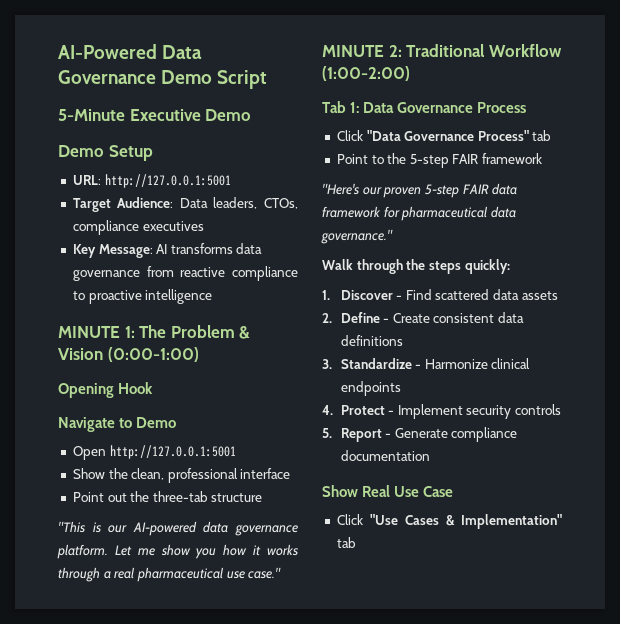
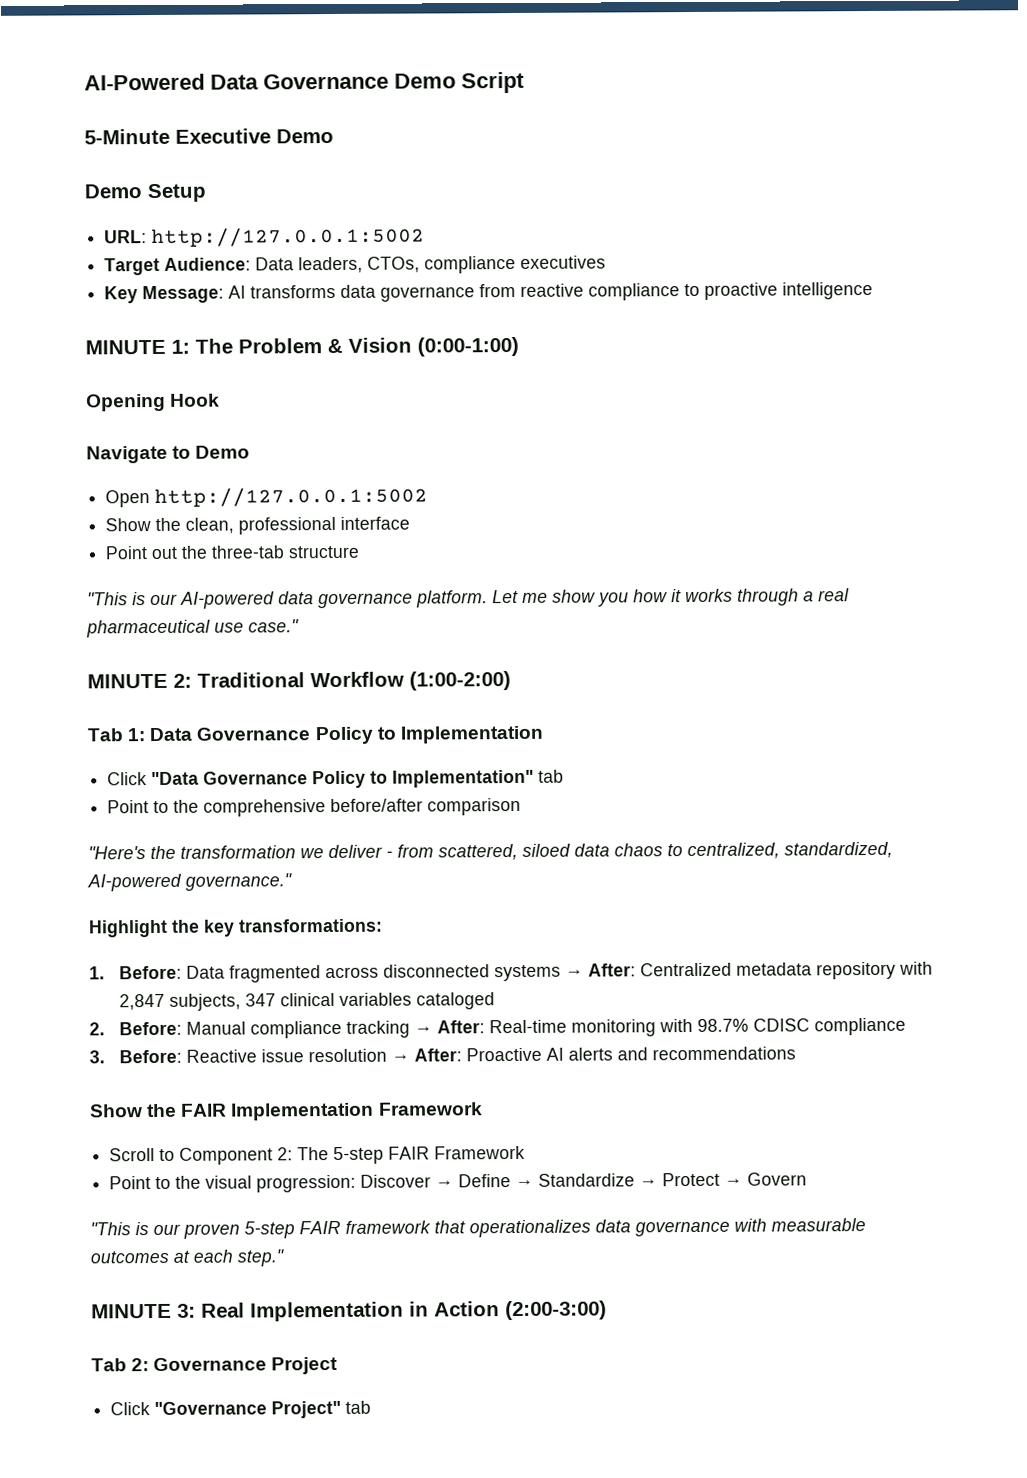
- URL: http://127.0.0.1:5001
+ URL: http://127.0.0.1:5002
- Open http://127.0.0.1:5001
+ Open http://127.0.0.1:5002
- Tab 1: Data Governance Process
+ Tab 1: Data Governance Policy to Implementation
- Click "Data Governance Process" tab
+ Click "Data Governance Policy to Implementation" tab
- Point to the 5-step FAIR framework
- "Here's our proven 5-step FAIR data framework for pharmaceutical data governance."
- Walk through the steps quickly:
- 1. Discover - Find scattered data assets
- 2. Define - Create consistent data definitions
- 3. Standardize - Harmonize clinical endpoints
- 4. Protect - Implement security controls
- 5. Report - Generate compliance documentation
- Show Real Use Case
- Click "Use Cases & Implementation" tab
+ Point to the comprehensive before/after comparison
+ "Here's the transformation we deliver - from scattered, siloed data chaos to centralized, standardized, AI-powered governance."
+ Highlight the key transformations:
+ 1. Before: Data fragmented across disconnected systems → After: Centralized metadata repository with 2,847 subjects, 347 clinical variables cataloged
+ 2. Before: Manual compliance tracking → After: Real-time monitoring with 98.7% CDISC compliance
+ 3. Before: Reactive issue resolution → After: Proactive AI alerts and recommendations
+ Show the FAIR Implementation Framework
+ Scroll to Component 2: The 5-step FAIR Framework
+ Point to the visual progression: Discover → Define → Standardize → Protect → Govern
+ "This is our proven 5-step FAIR framework that operationalizes data governance with measurable outcomes at each step."
+ MINUTE 3: Real Implementation in Action (2:00-3:00)
+ Tab 2: Governance Project
+ Click "Governance Project" tab

